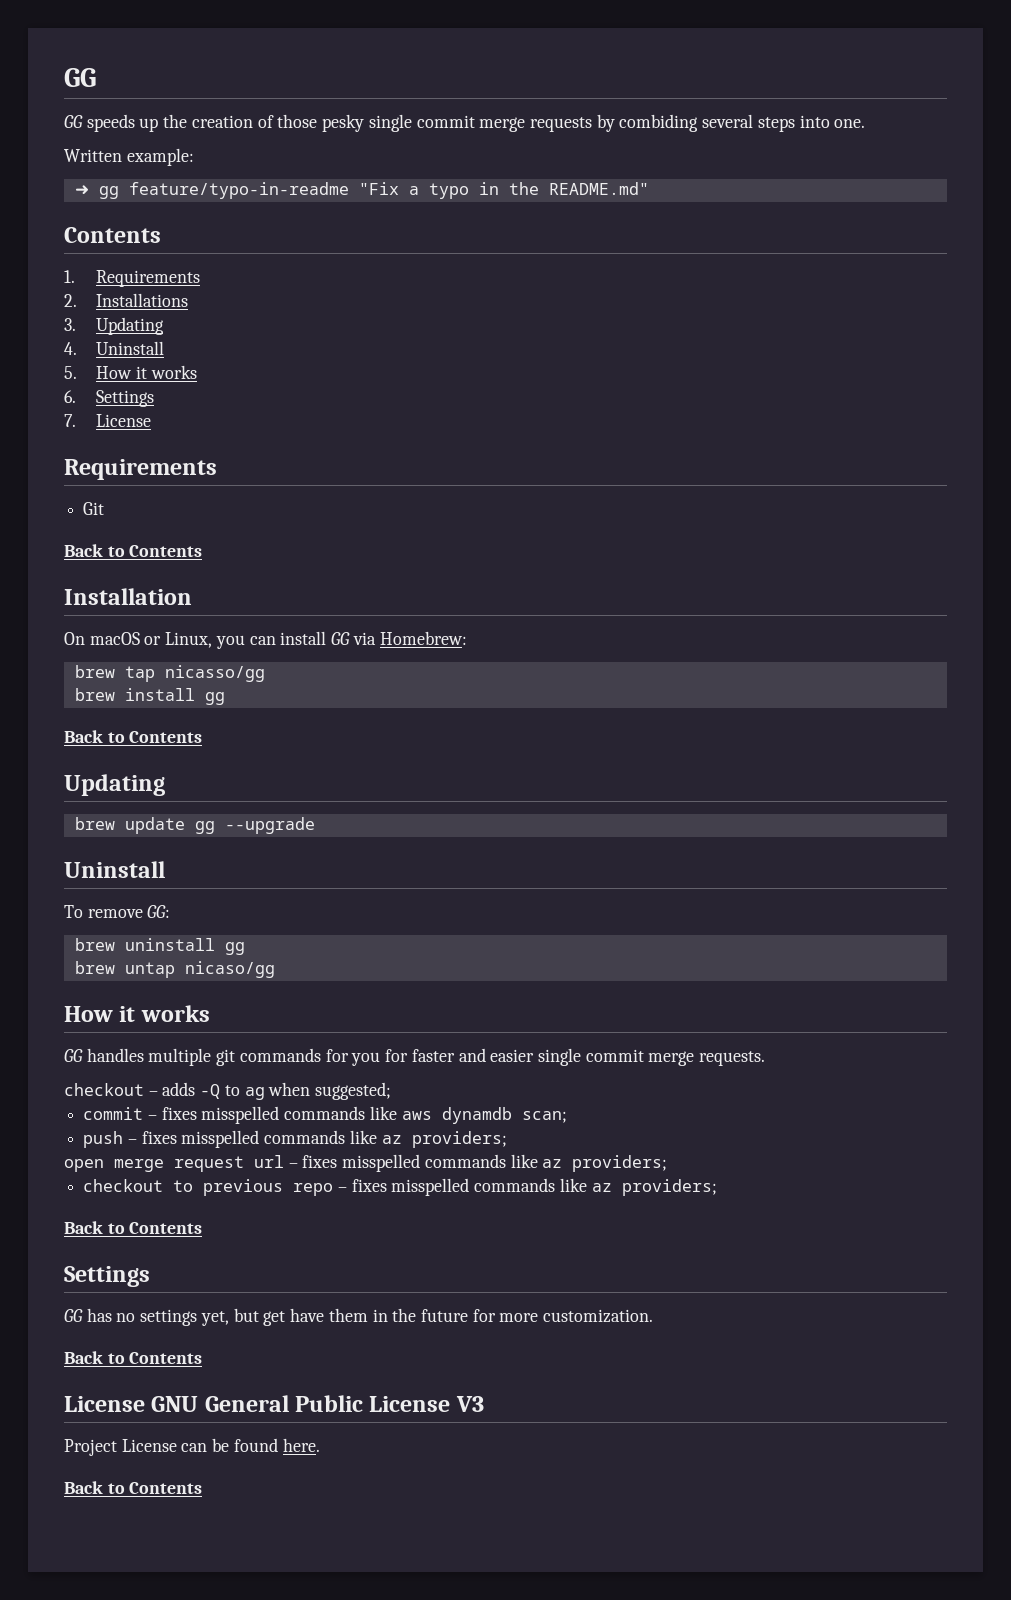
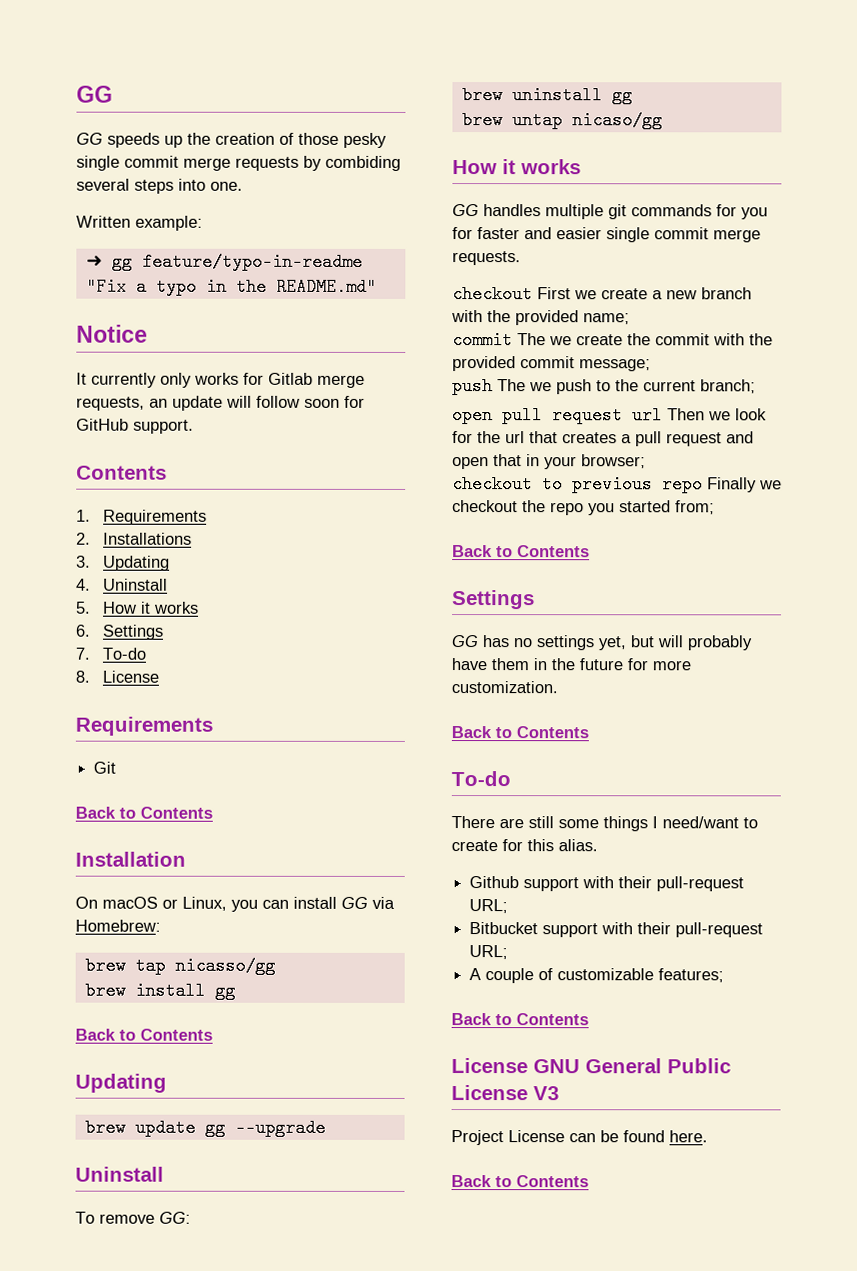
+ Notice
+ It currently only works for Gitlab merge requests, an update will follow soon for GitHub support.
- 7. License
+ 7. To-do
+ 8. License
- checkout – adds -Q to ag when suggested;
- commit – fixes misspelled commands like aws dynamdb scan;
- push – fixes misspelled commands like az providers;
- open merge request url – fixes misspelled commands like az providers;
- checkout to previous repo – fixes misspelled commands like az providers;
+ checkout First we create a new branch with the provided name;
+ commit The we create the commit with the provided commit message;
+ push The we push to the current branch;
+ open pull request url Then we look for the url that creates a pull request and open that in your browser;
+ checkout to previous repo Finally we checkout the repo you started from;
- GG has no settings yet, but get have them in the future for more customization.
+ GG has no settings yet, but will probably have them in the future for more customization.
+ Back to Contents
+ To-do
+ There are still some things I need/want to create for this alias.
+ Github support with their pull-request URL;
+ Bitbucket support with their pull-request URL;
+ A couple of customizable features;

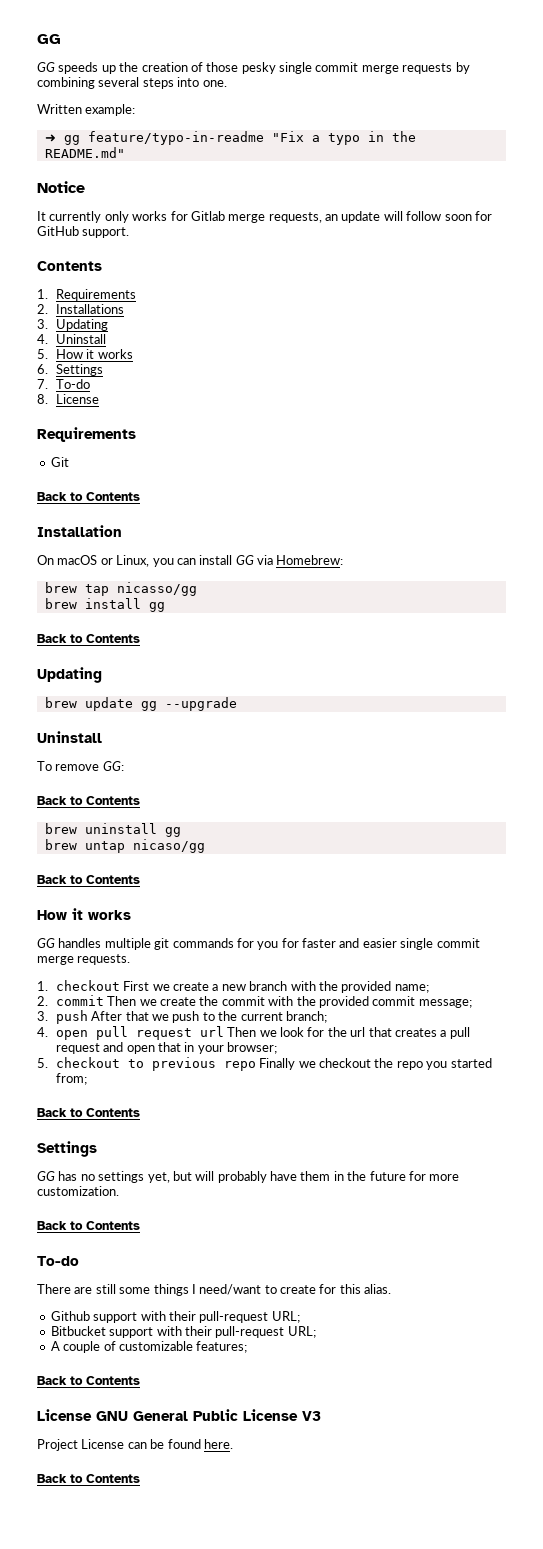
- GG speeds up the creation of those pesky single commit merge requests by combiding several steps into one.
+ GG speeds up the creation of those pesky single commit merge requests by combining several steps into one.
  To remove GG:
+ Back to Contents
  brew untap nicaso/gg
+ Back to Contents
- checkout First we create a new branch with the provided name;
+ 1. checkout First we create a new branch with the provided name;
- commit The we create the commit with the provided commit message;
+ 2. commit Then we create the commit with the provided commit message;
- push The we push to the current branch;
+ 3. push After that we push to the current branch;
- open pull request url Then we look for the url that creates a pull request and open that in your browser;
+ 4. open pull request url Then we look for the url that creates a pull request and open that in your browser;
- checkout to previous repo Finally we checkout the repo you started from;
+ 5. checkout to previous repo Finally we checkout the repo you started from;

